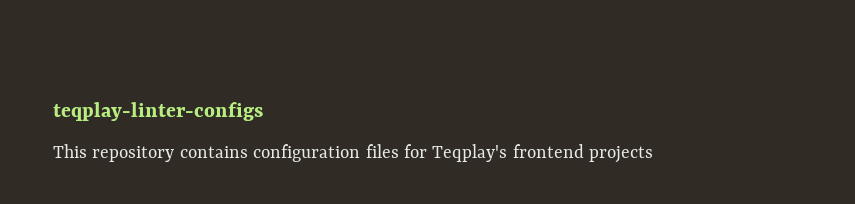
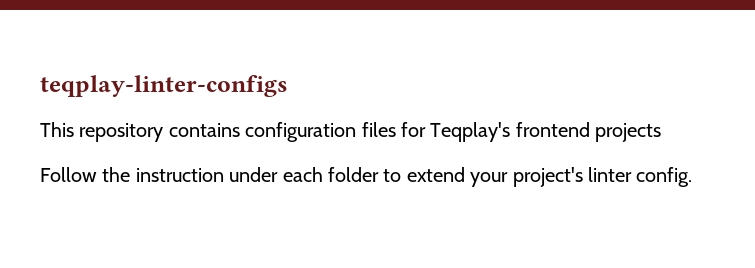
+ Follow the instruction under each folder to extend your project's linter config.

